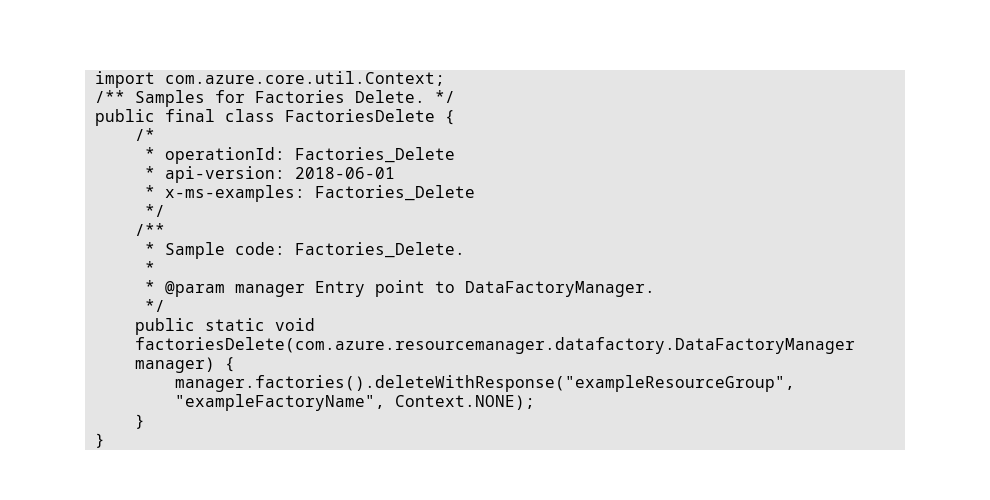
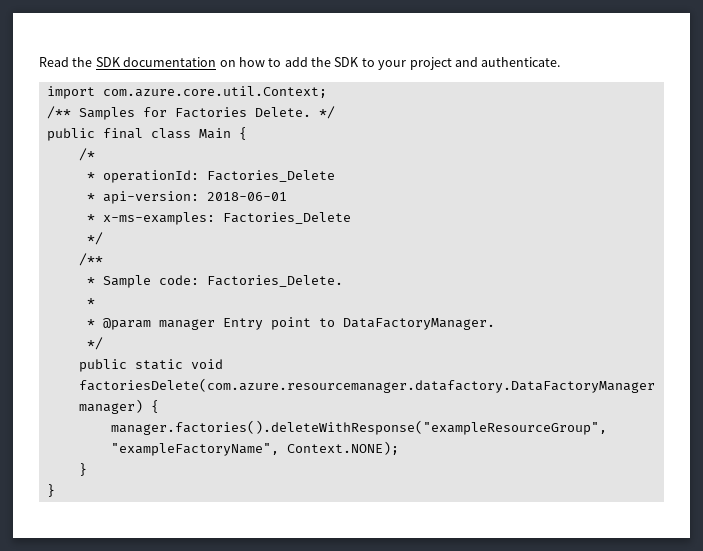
+ Read the SDK documentation on how to add the SDK to your project and authenticate.
- public final class FactoriesDelete {
+ public final class Main {

